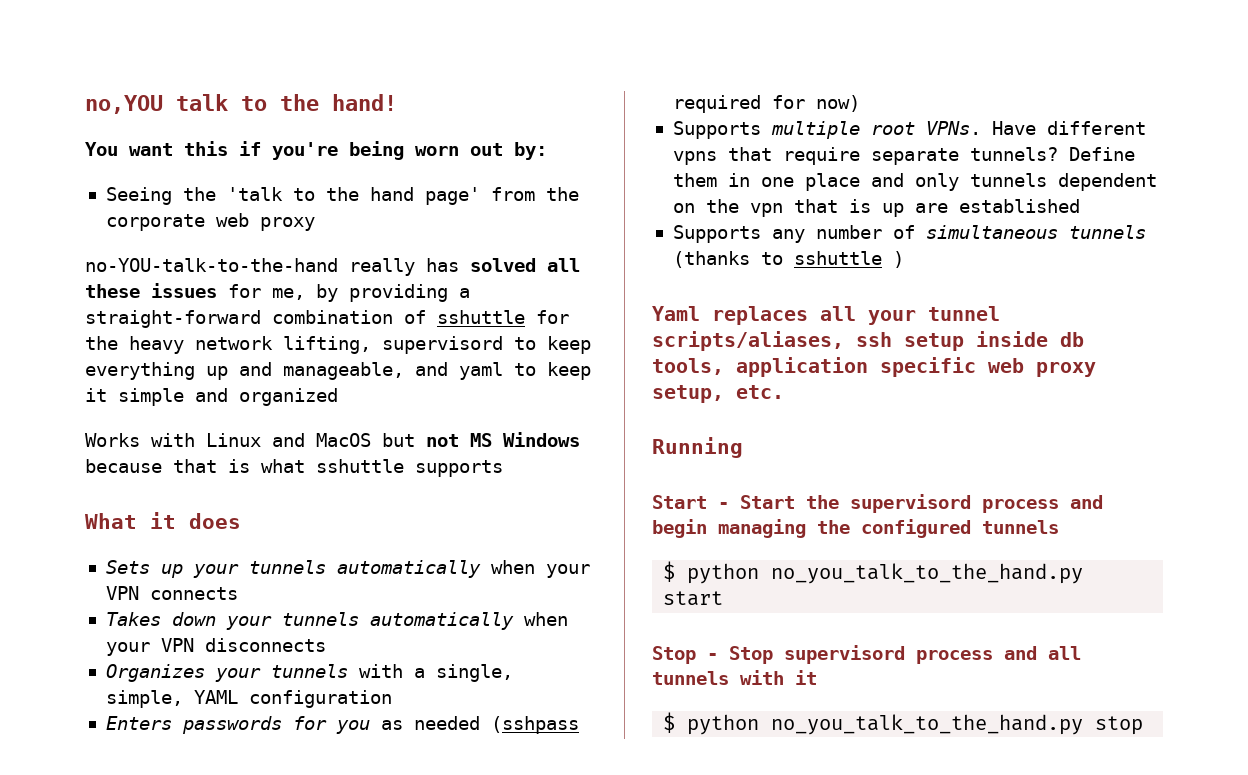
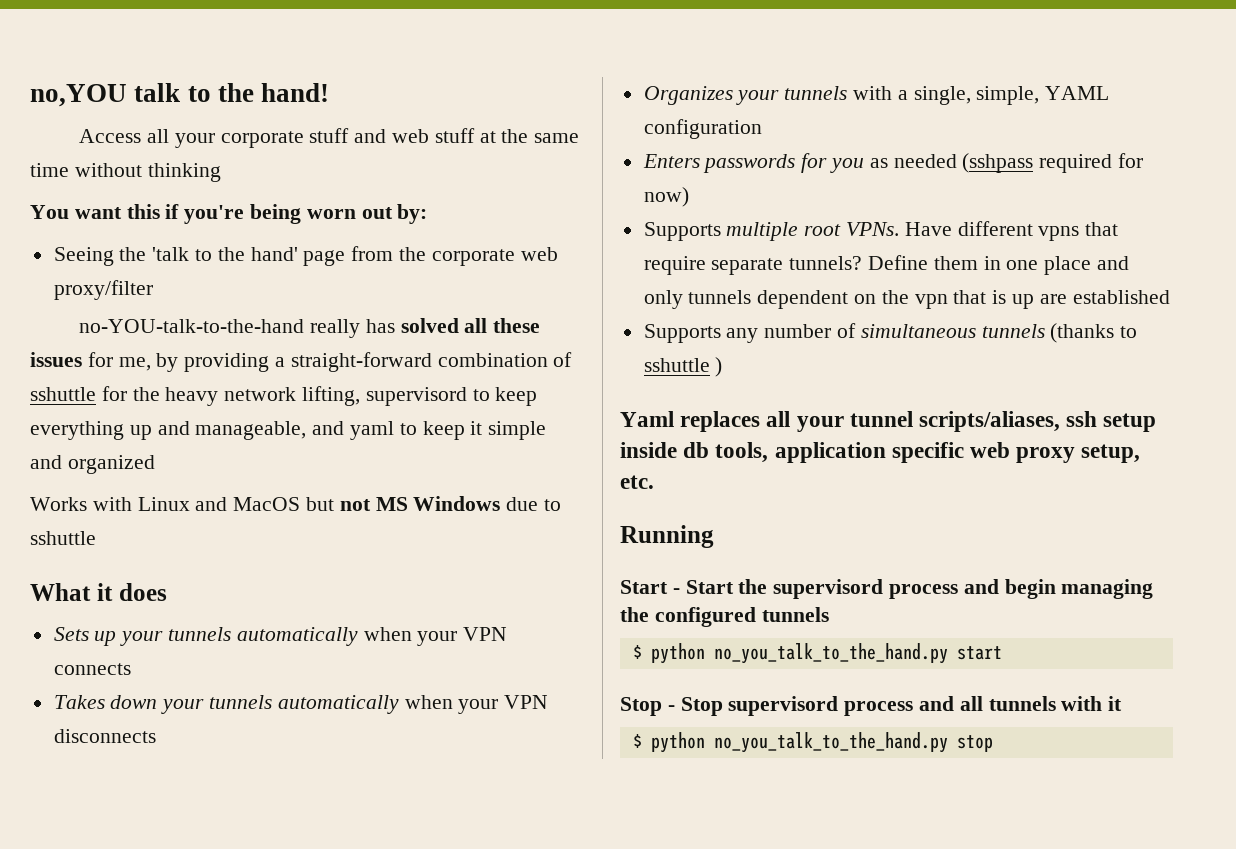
+ Access all your corporate stuff and web stuff at the same time without thinking
- Seeing the 'talk to the hand page' from the corporate web proxy
+ Seeing the 'talk to the hand' page from the corporate web proxy/filter
- Works with Linux and MacOS but not MS Windows because that is what sshuttle supports
+ Works with Linux and MacOS but not MS Windows due to sshuttle

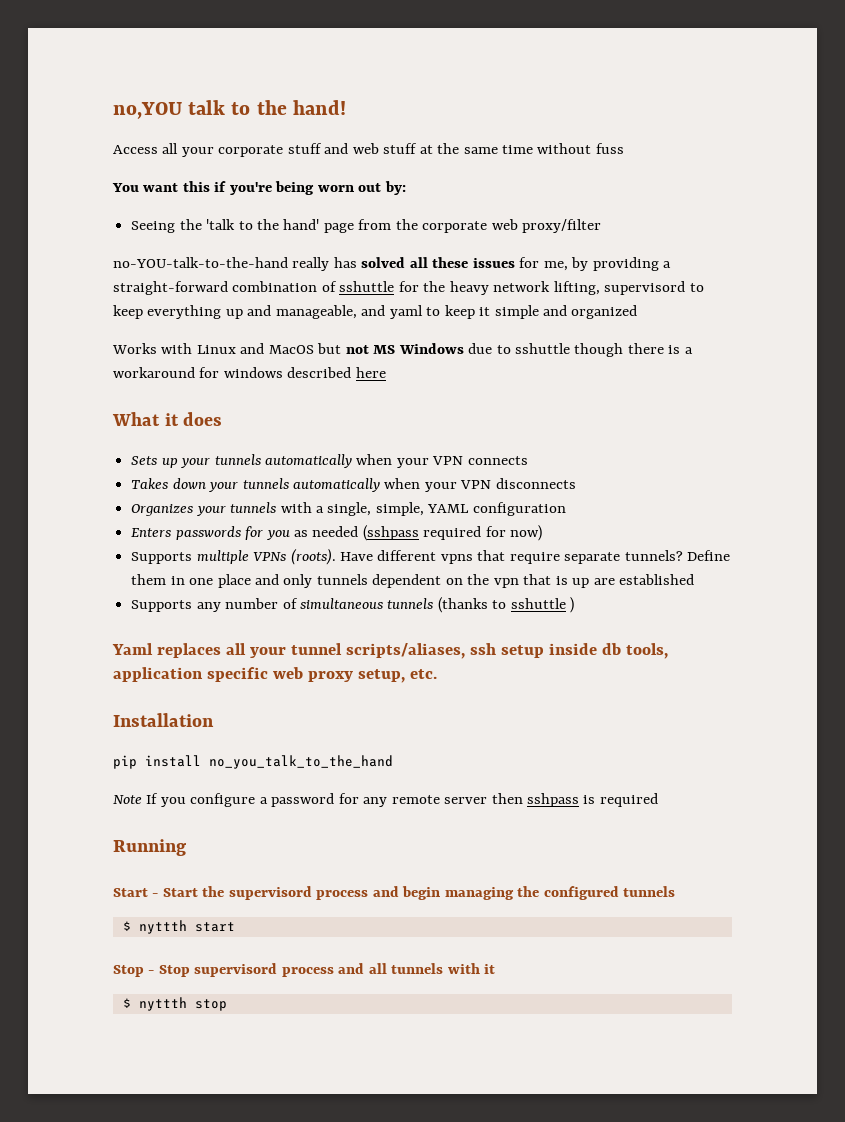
- Access all your corporate stuff and web stuff at the same time without thinking
+ Access all your corporate stuff and web stuff at the same time without fuss
- Works with Linux and MacOS but not MS Windows due to sshuttle
+ Works with Linux and MacOS but not MS Windows due to sshuttle though there is a workaround for windows described here
- Supports multiple root VPNs.
+ Supports multiple VPNs (roots).
+ Installation
+ pip install no_you_talk_to_the_hand
+ Note If you configure a password for any remote server then sshpass is required
- $ python no_you_talk_to_the_hand.py start
+ $ nyttth start
- $ python no_you_talk_to_the_hand.py stop
+ $ nyttth stop

